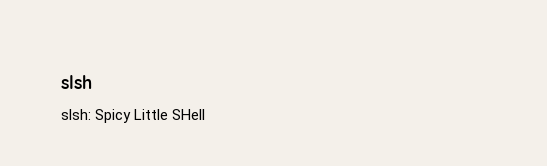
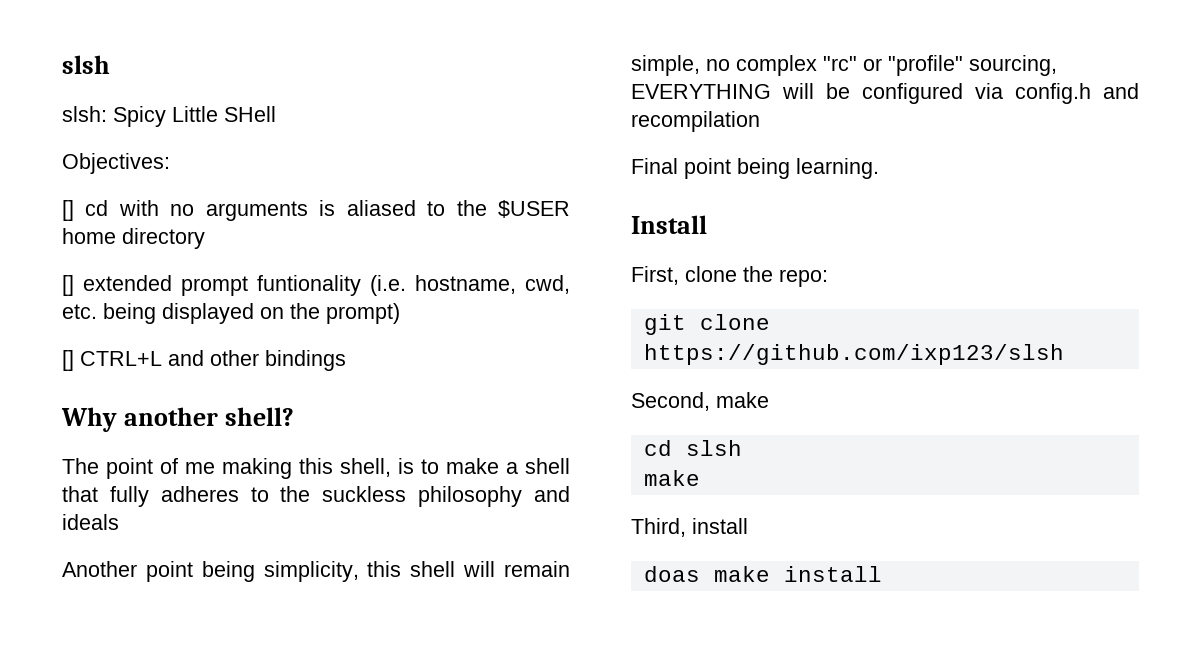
+ Objectives:
+ [] cd with no arguments is aliased to the $USER home directory
+ [] extended prompt funtionality (i.e. hostname, cwd, etc. being displayed on the prompt)
+ [] CTRL+L and other bindings
+ Why another shell?
+ The point of me making this shell, is to make a shell that fully adheres to the suckless philosophy and ideals
+ Another point being simplicity, this shell will remain simple, no complex "rc" or "profile" sourcing, EVERYTHING will be configured via config.h and recompilation
+ Final point being learning.
+ Install
+ First, clone the repo:
+ git clone https://github.com/ixp123/slsh
+ Second, make
+ cd slsh
+ make
+ Third, install
+ doas make install

